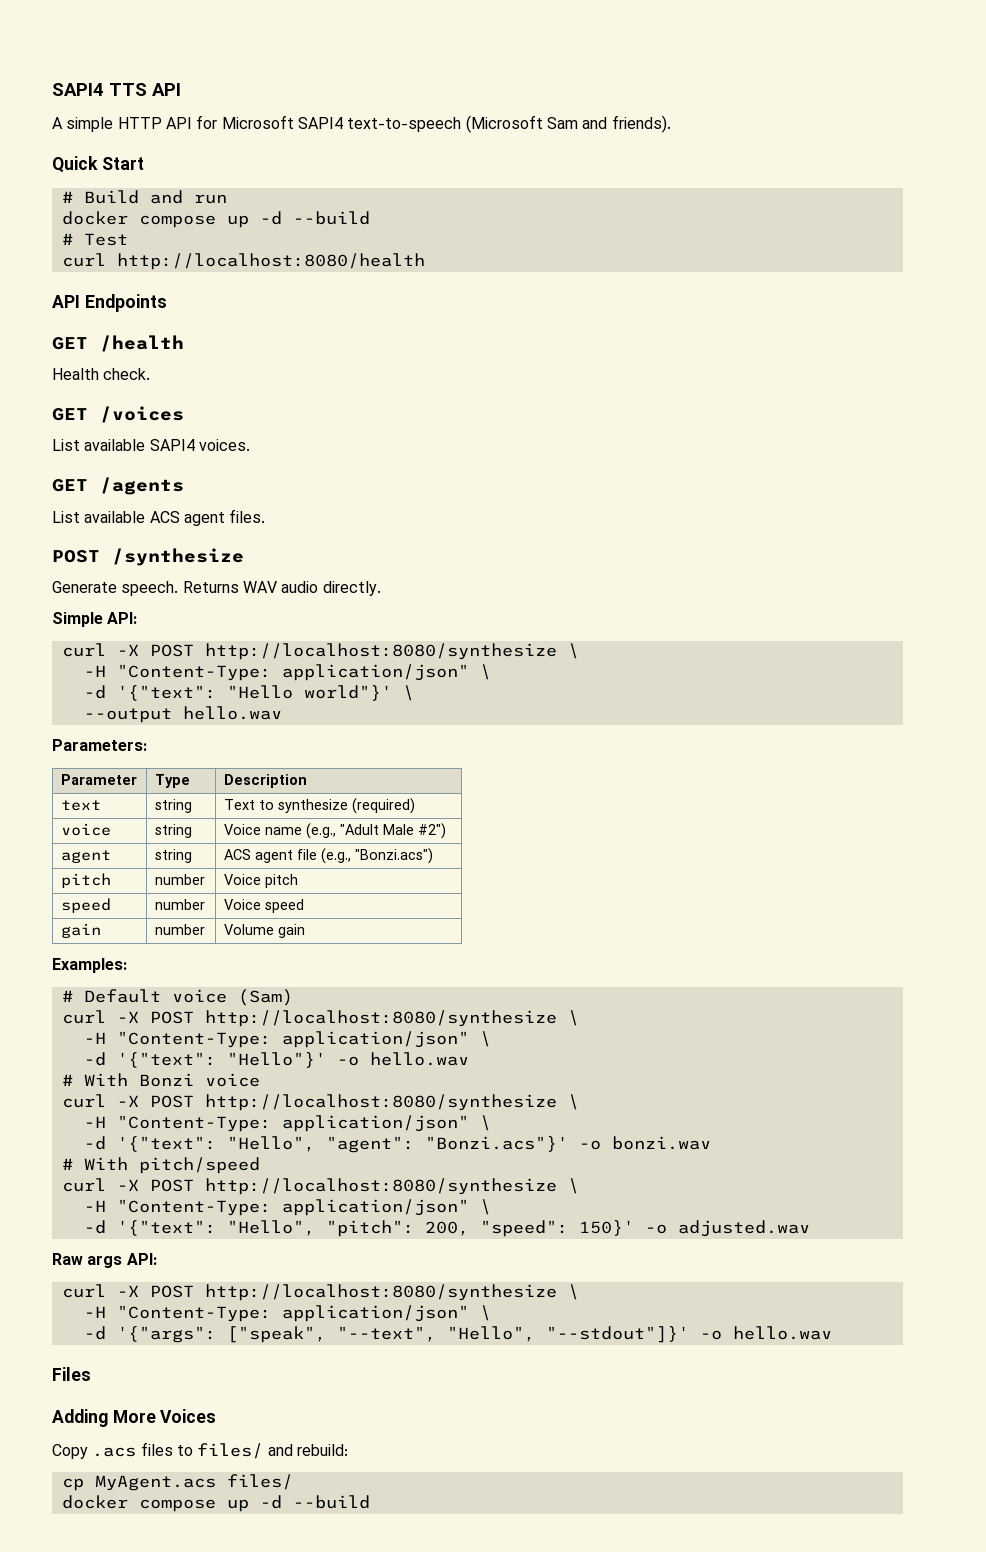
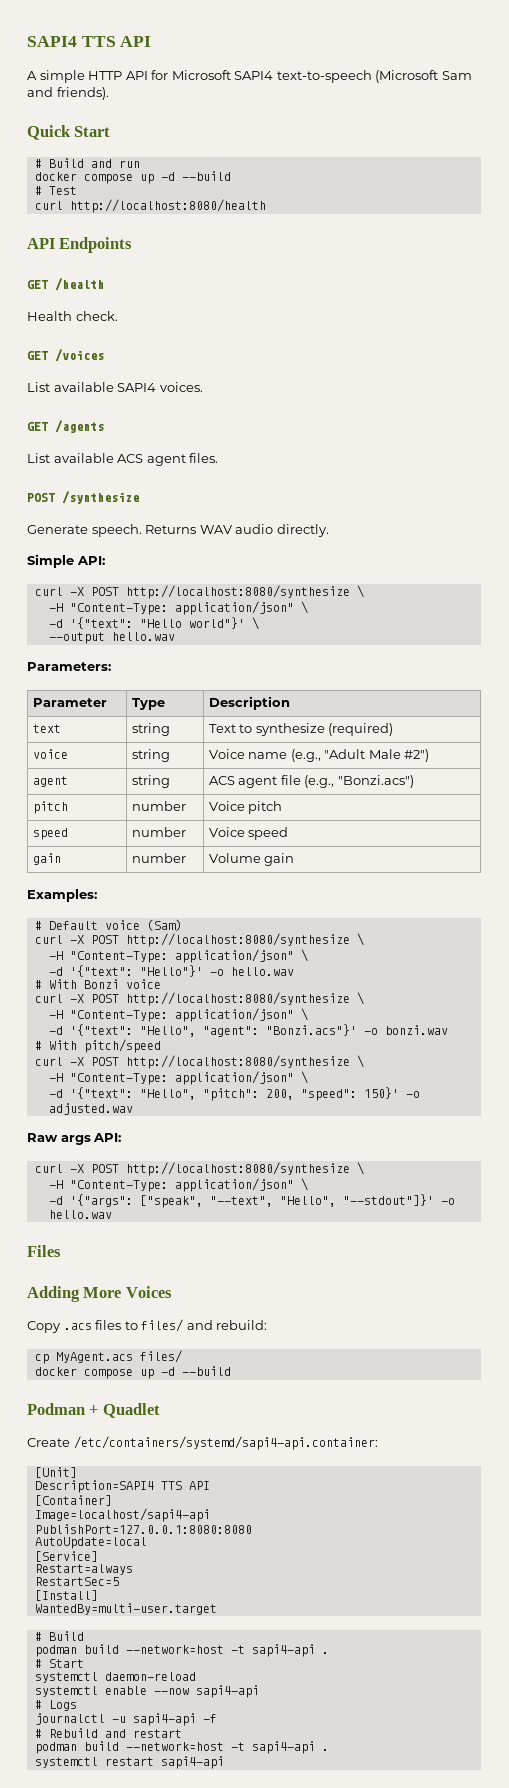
+ Podman + Quadlet
+ Create /etc/containers/systemd/sapi4-api.container:
+ [Unit]
+ Description=SAPI4 TTS API
+ [Container]
+ Image=localhost/sapi4-api
+ PublishPort=127.0.0.1:8080:8080
+ AutoUpdate=local
+ [Service]
+ Restart=always
+ RestartSec=5
+ [Install]
+ WantedBy=multi-user.target
+ # Build
+ podman build --network=host -t sapi4-api .
+ # Start
+ systemctl daemon-reload
+ systemctl enable --now sapi4-api
+ # Logs
+ journalctl -u sapi4-api -f
+ # Rebuild and restart
+ podman build --network=host -t sapi4-api .
+ systemctl restart sapi4-api

